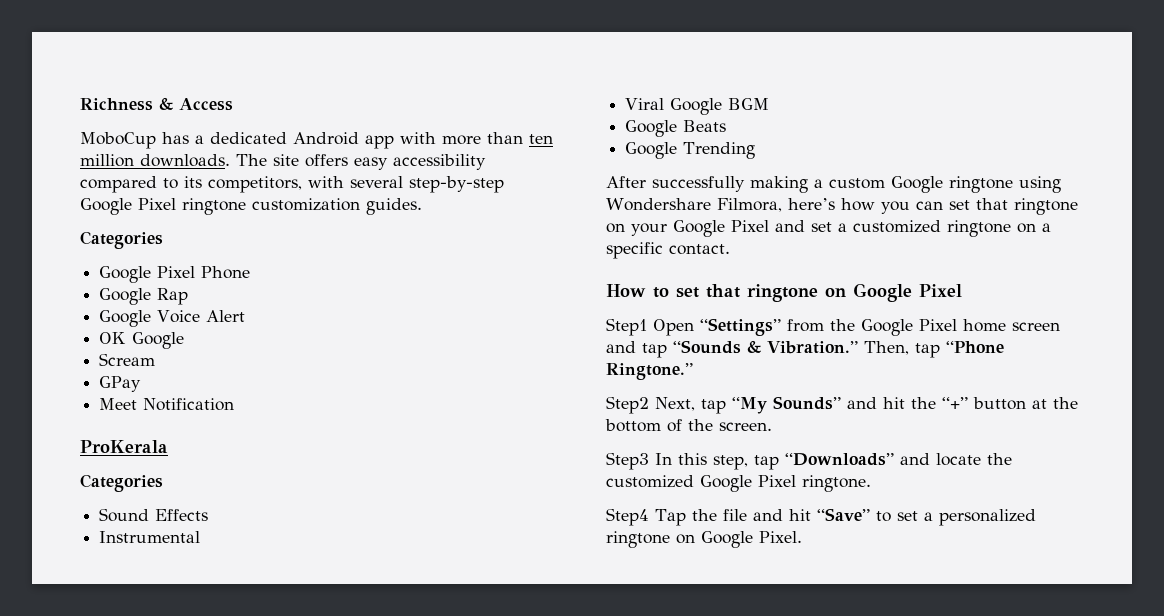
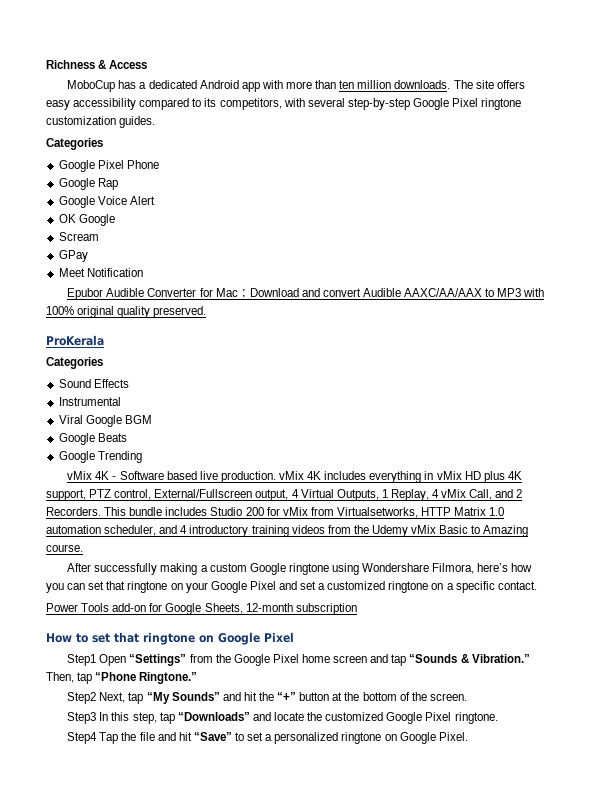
+ Epubor Audible Converter for Mac：Download and convert Audible AAXC/AA/AAX to MP3 with 100% original quality preserved.
+ vMix 4K - Software based live production. vMix 4K includes everything in vMix HD plus 4K support, PTZ control, External/Fullscreen output, 4 Virtual Outputs, 1 Replay, 4 vMix Call, and 2 Recorders. This bundle includes Studio 200 for vMix from Virtualsetworks, HTTP Matrix 1.0 automation scheduler, and 4 introductory training videos from the Udemy vMix Basic to Amazing course.
+ Power Tools add-on for Google Sheets, 12-month subscription

